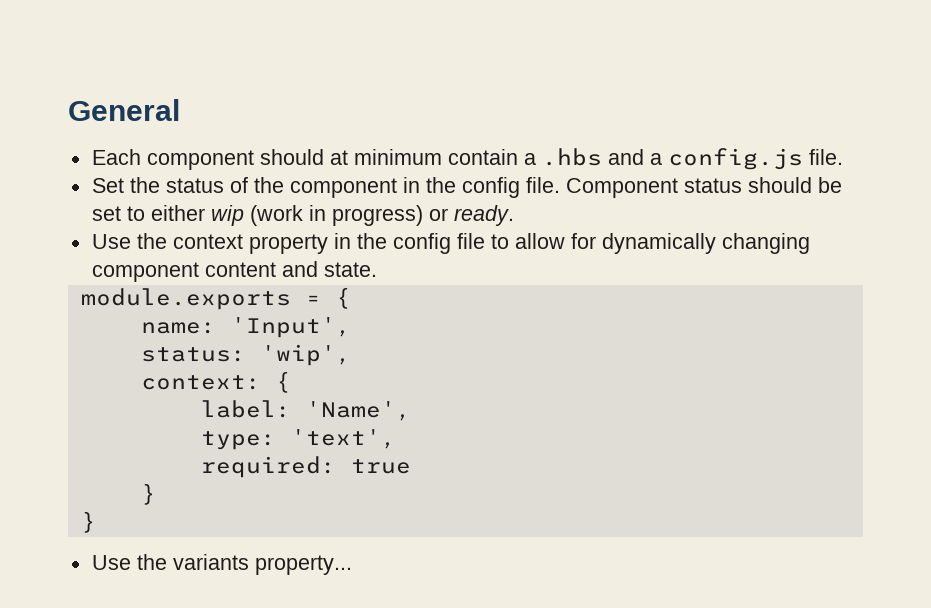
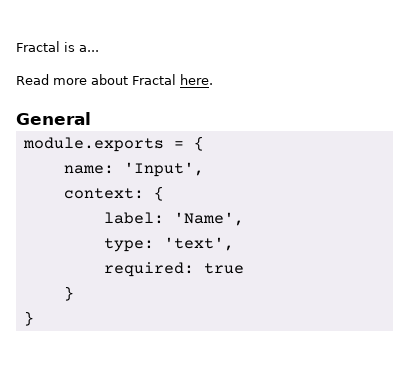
+ Fractal is a...
+ Read more about Fractal here.
  General
- Each component should at minimum contain a .hbs and a config.js file.
- Set the status of the component in the config file. Component status should be set to either wip (work in progress) or ready.
- Use the context property in the config file to allow for dynamically changing component content and state.
- status: 'wip',
- Use the variants property...

